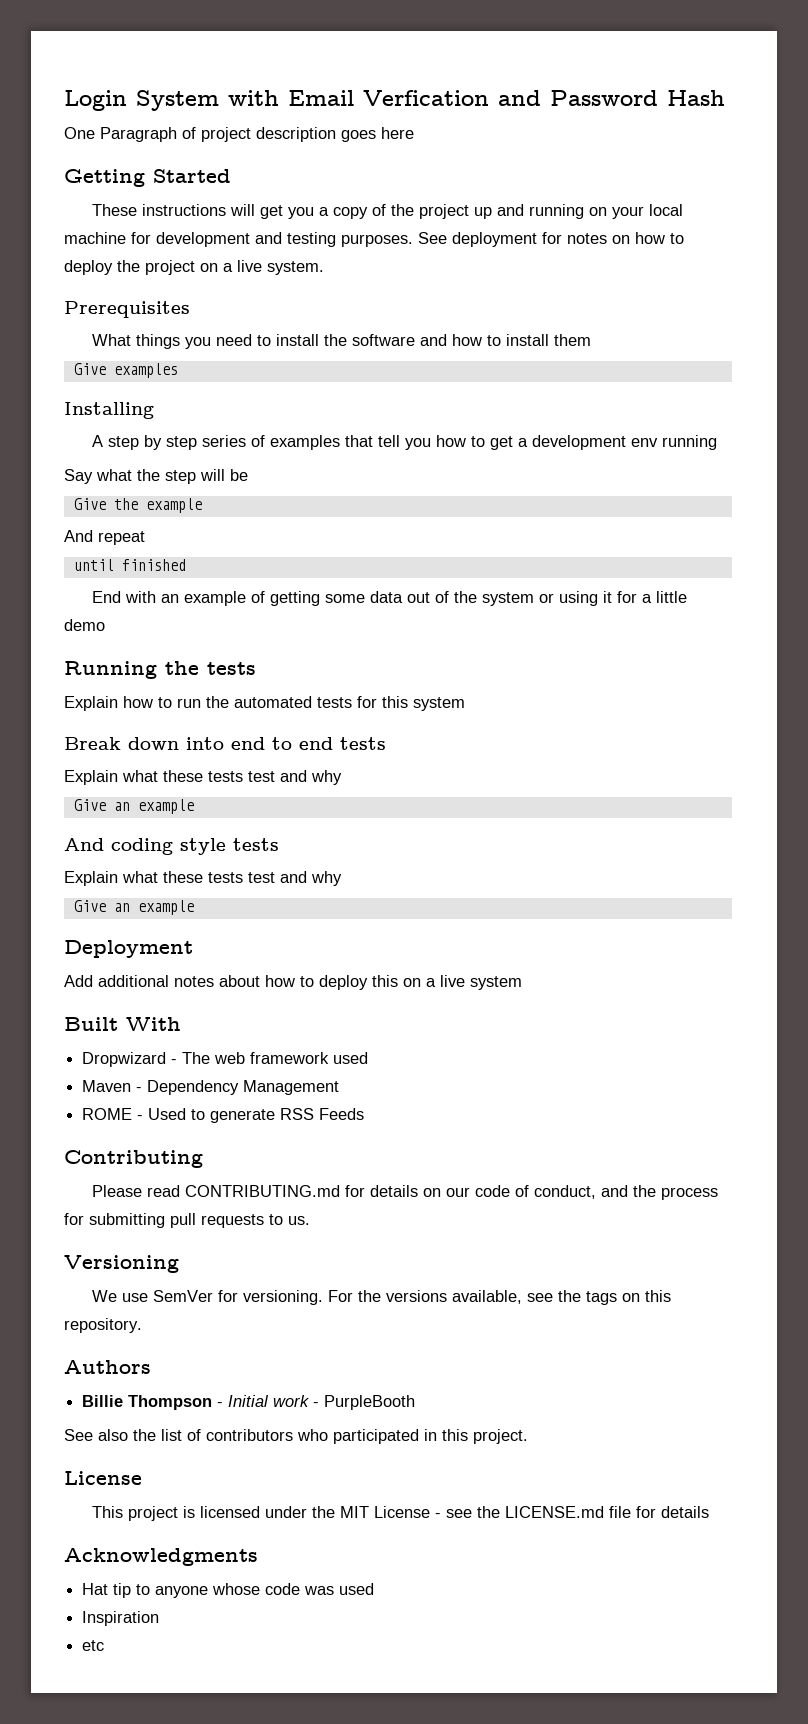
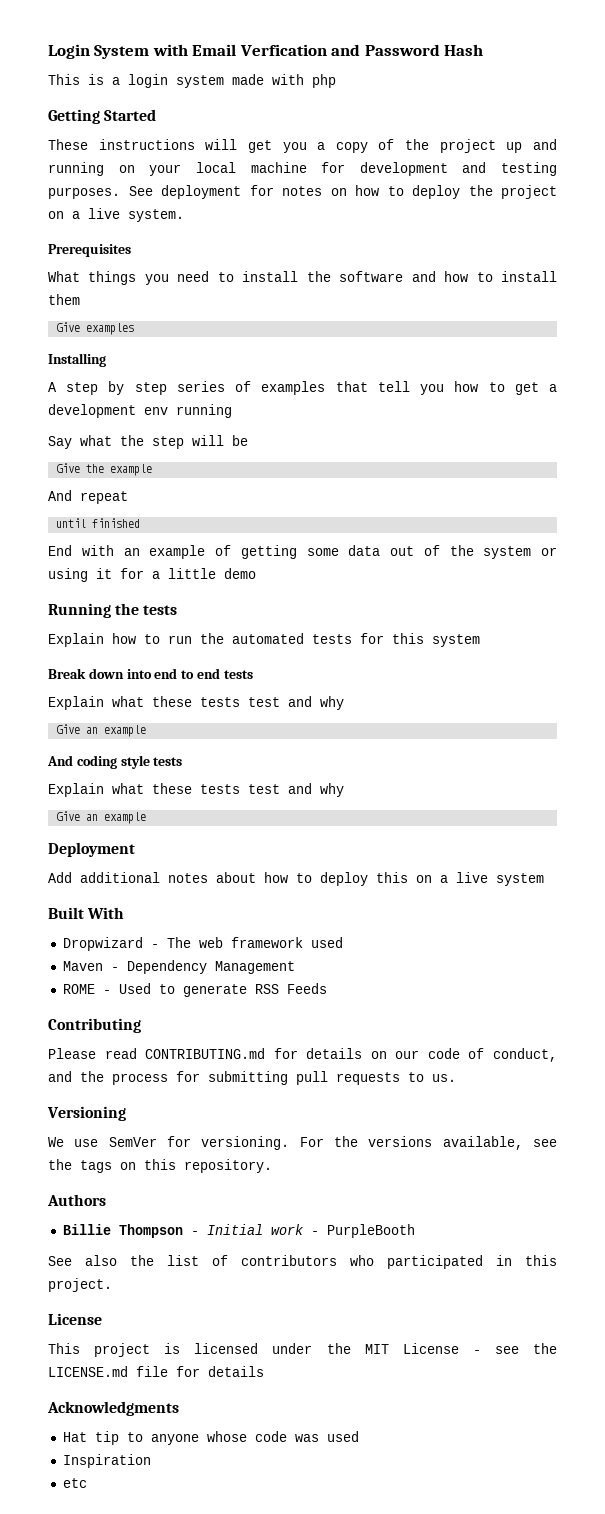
- One Paragraph of project description goes here
+ This is a login system made with php

